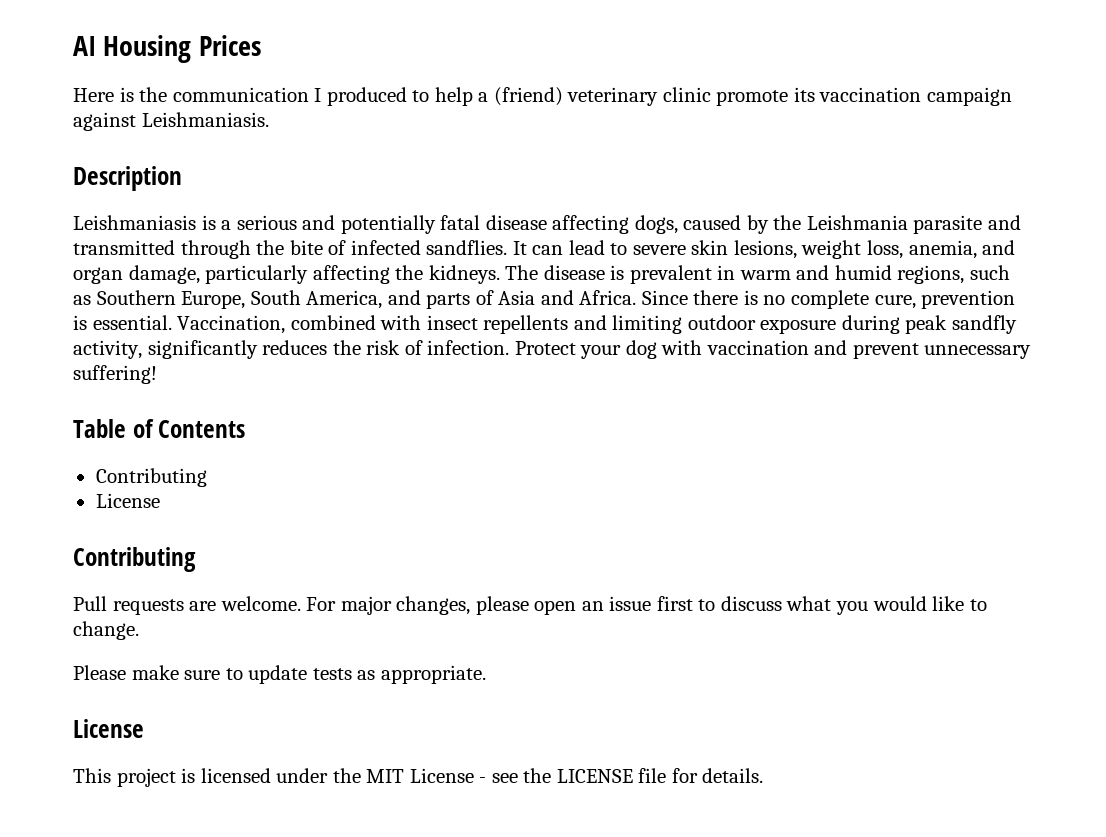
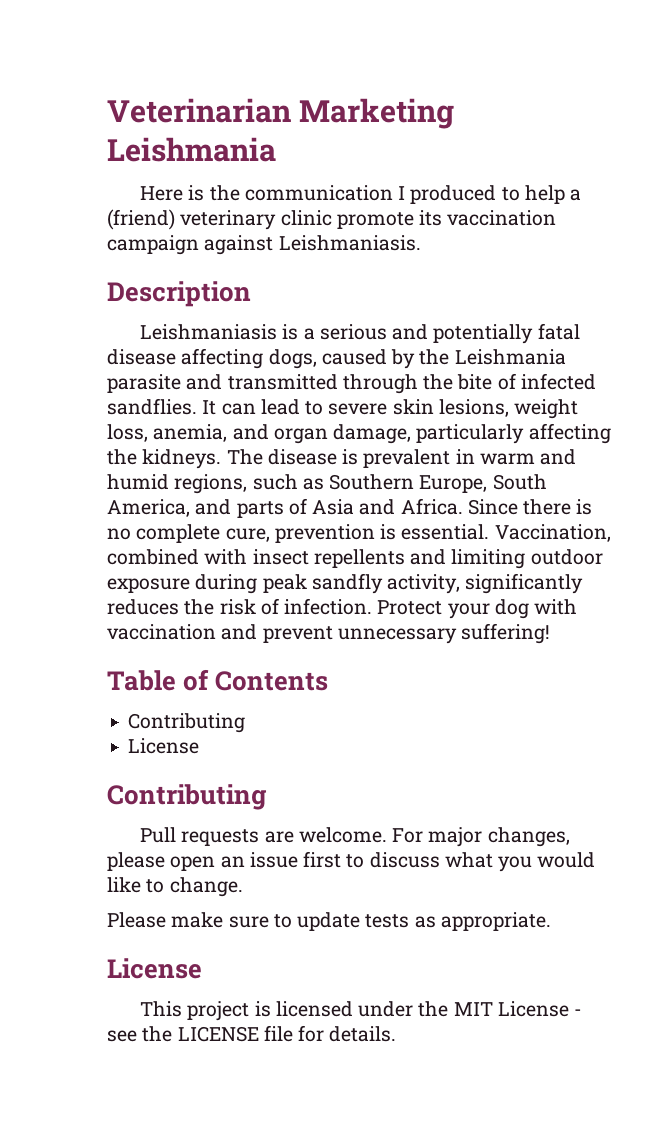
- AI Housing Prices
+ Veterinarian Marketing Leishmania

